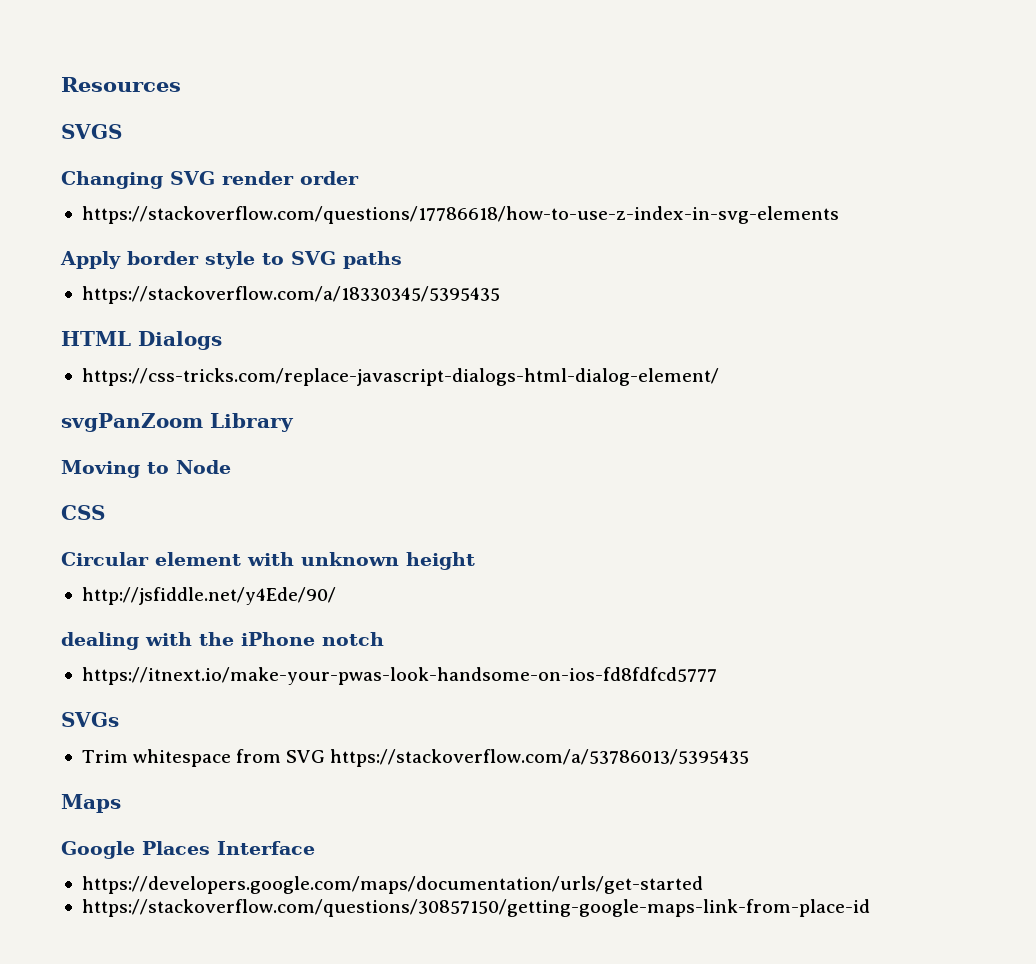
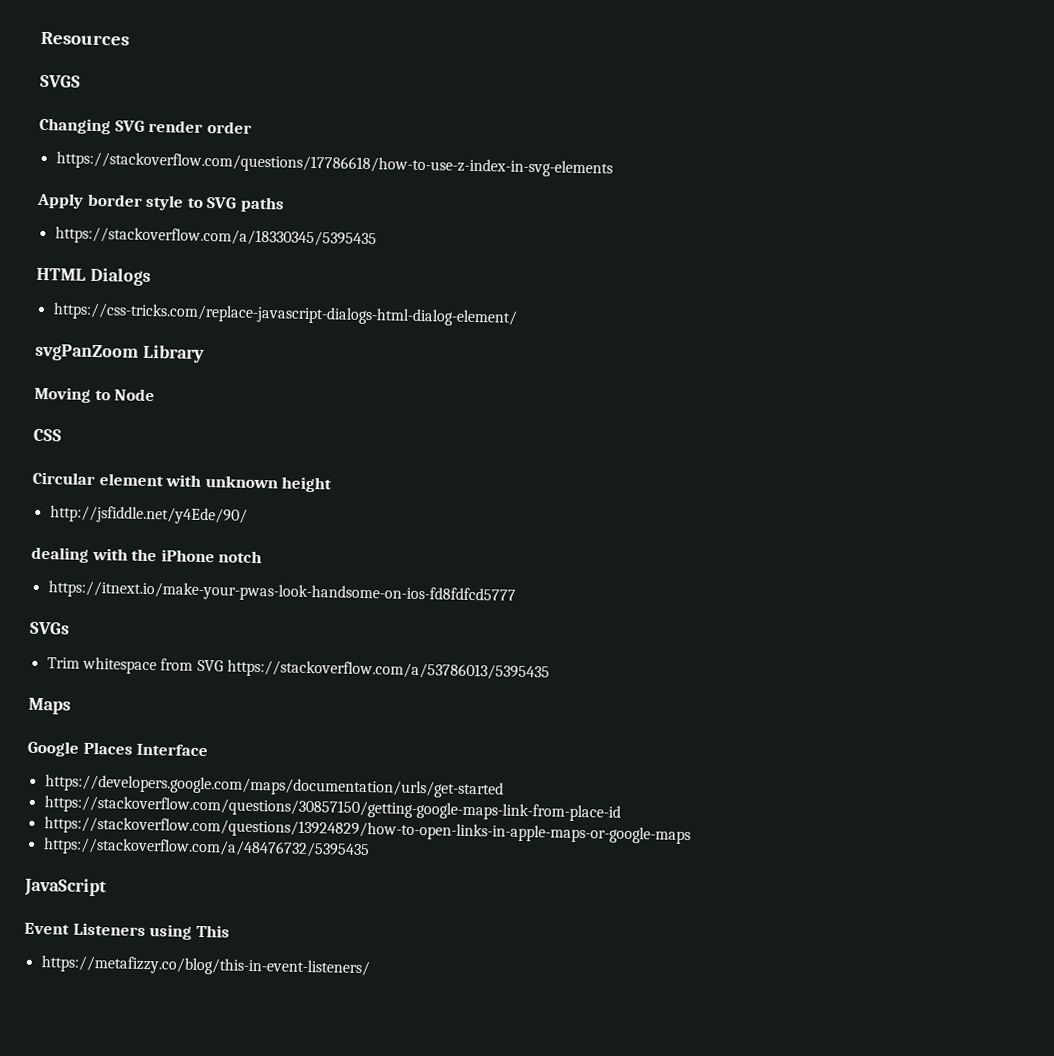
+ https://stackoverflow.com/questions/13924829/how-to-open-links-in-apple-maps-or-google-maps
+ https://stackoverflow.com/a/48476732/5395435
+ JavaScript
+ Event Listeners using This
+ https://metafizzy.co/blog/this-in-event-listeners/

